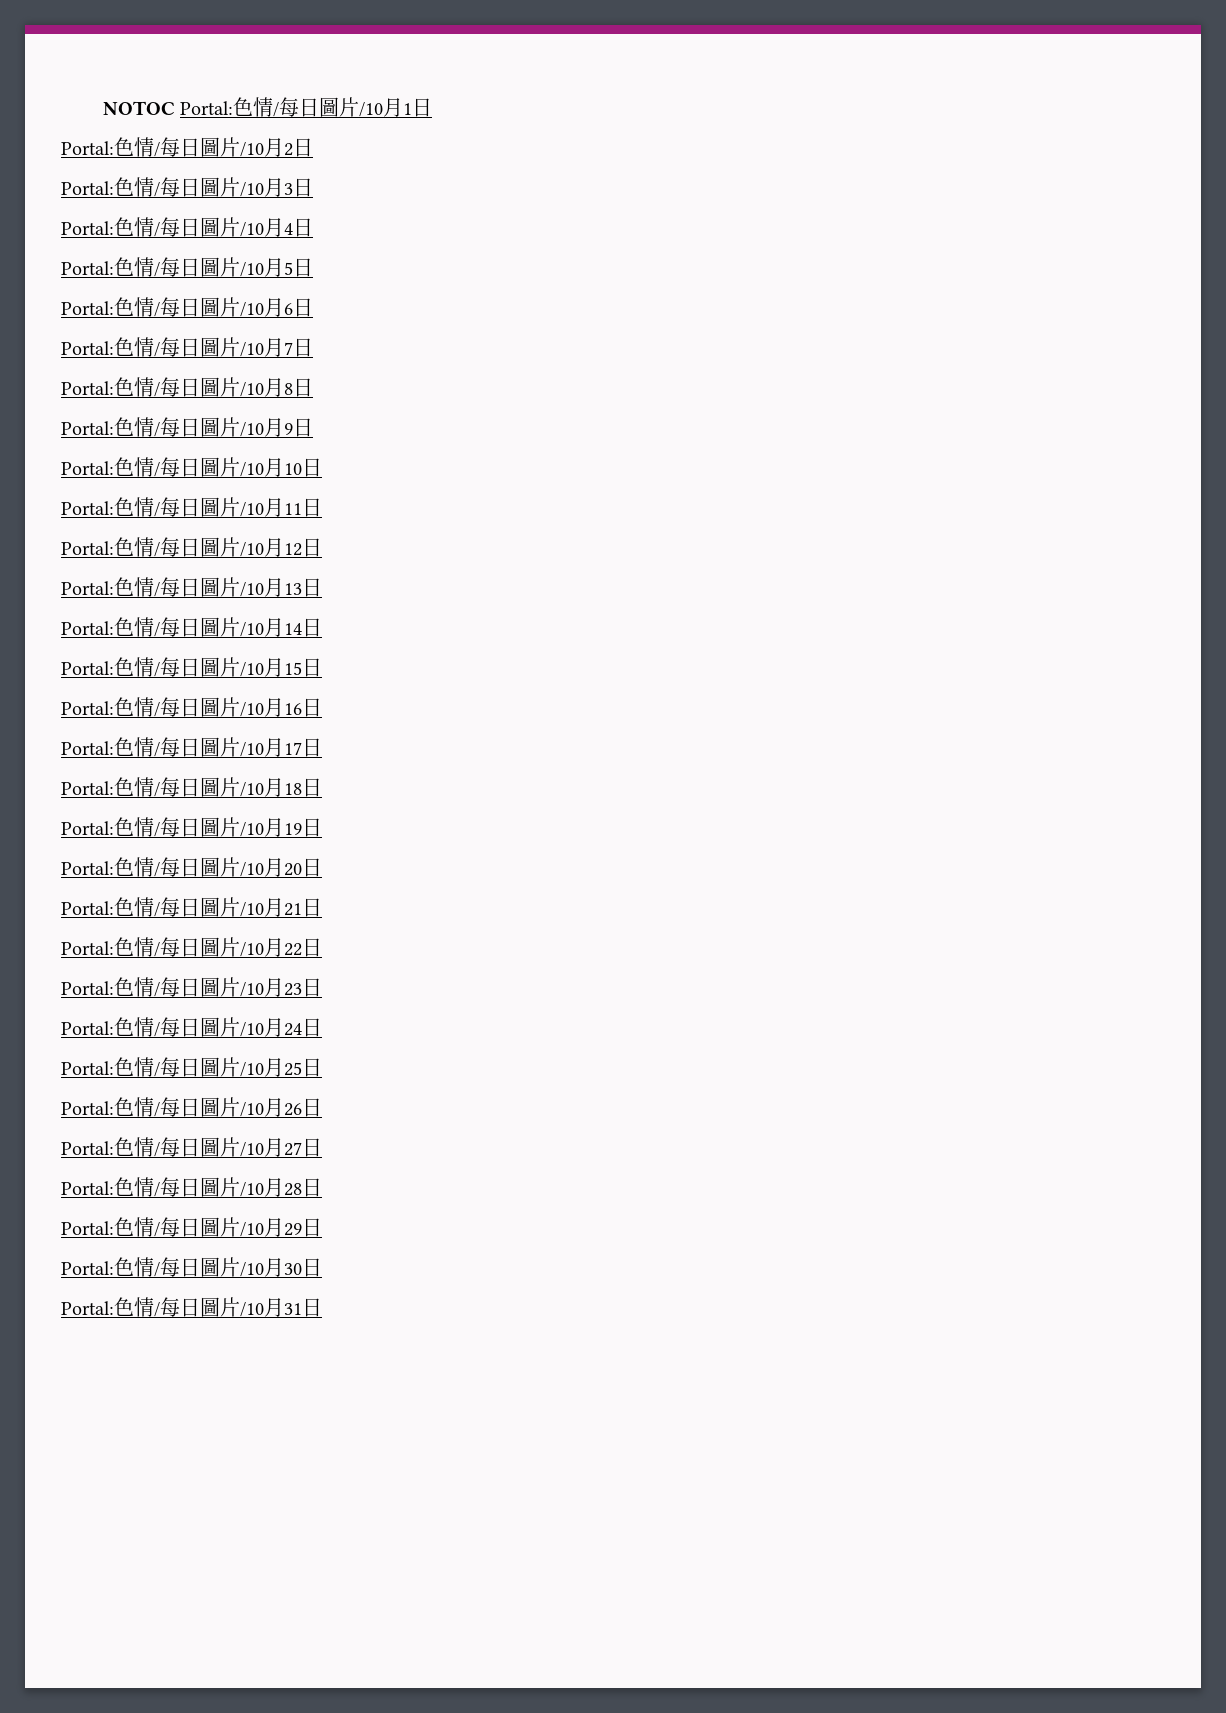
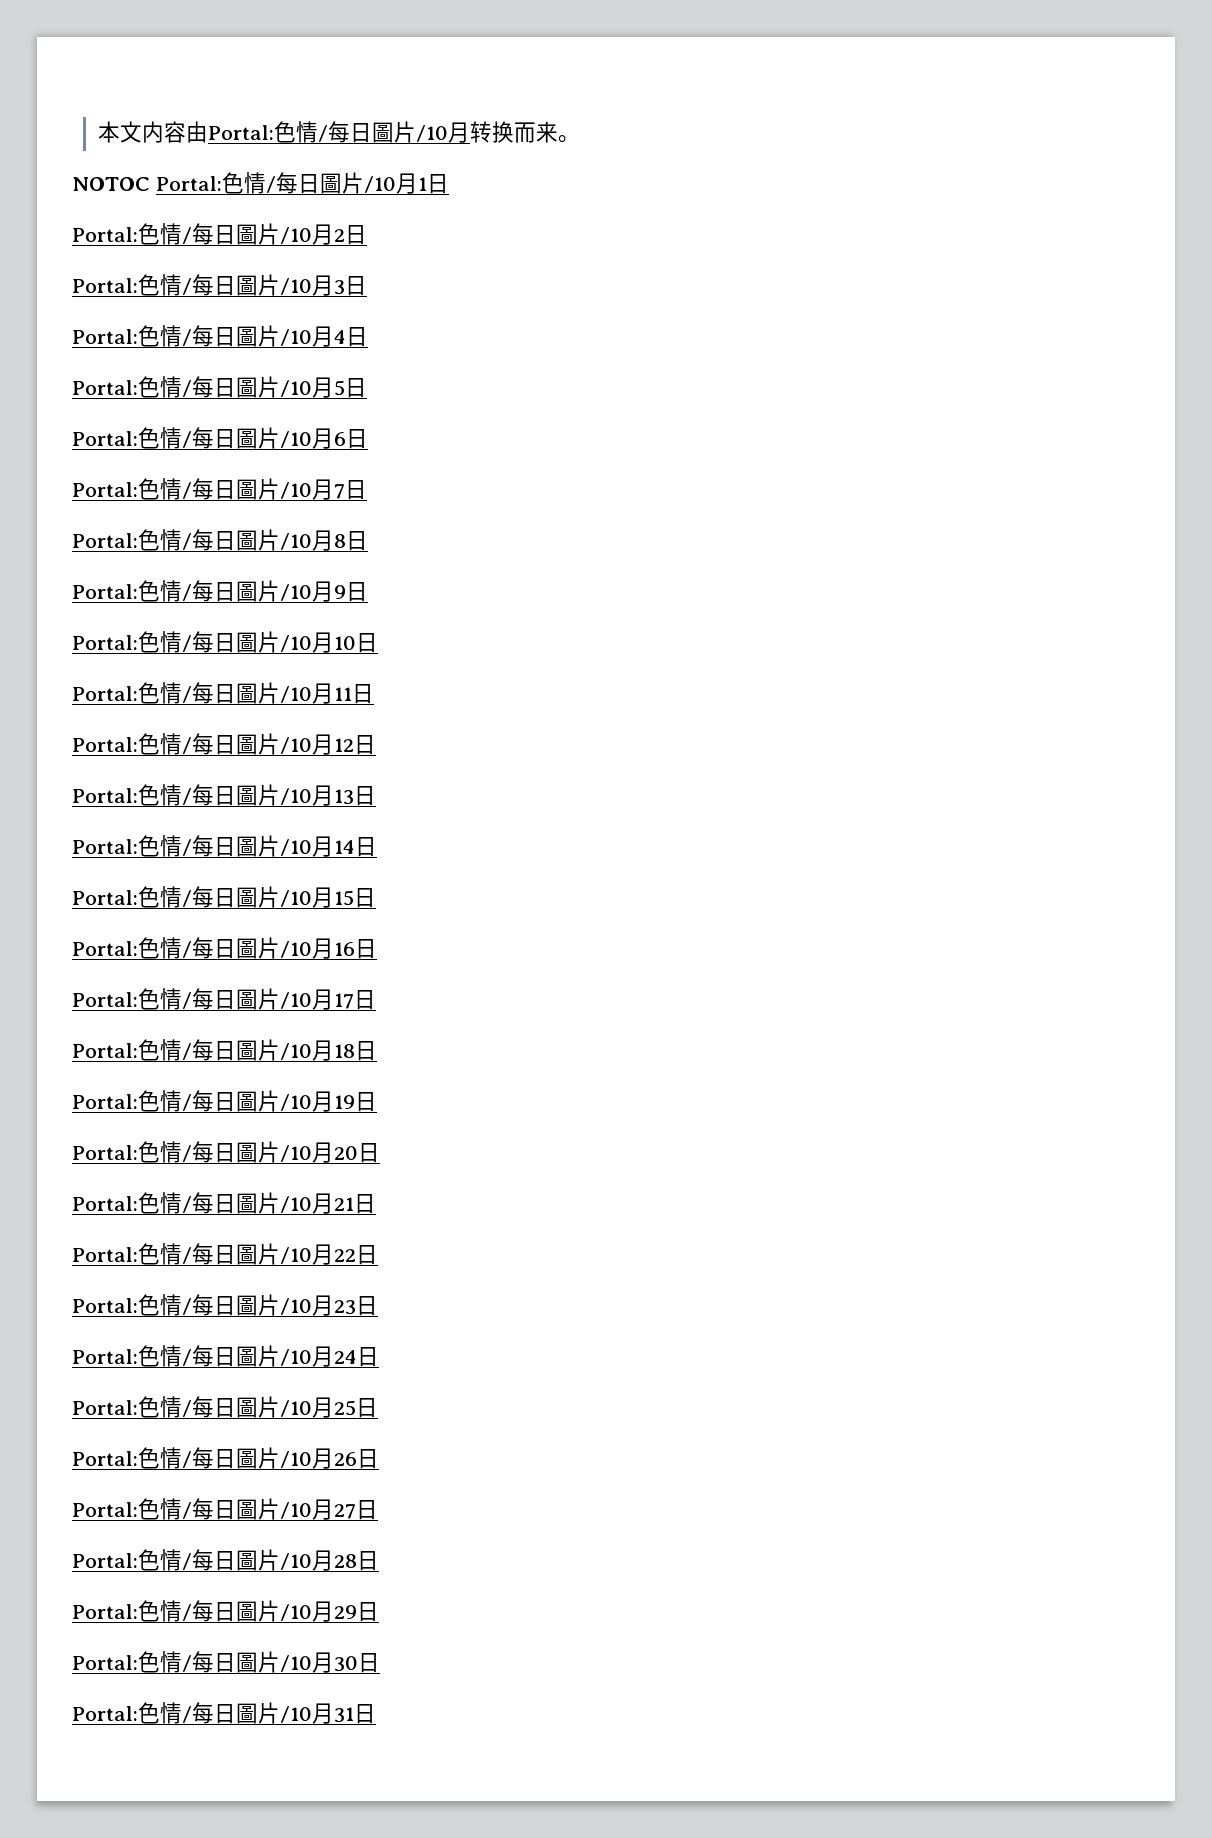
+ 本文内容由Portal:色情/每日圖片/10月转换而来。

